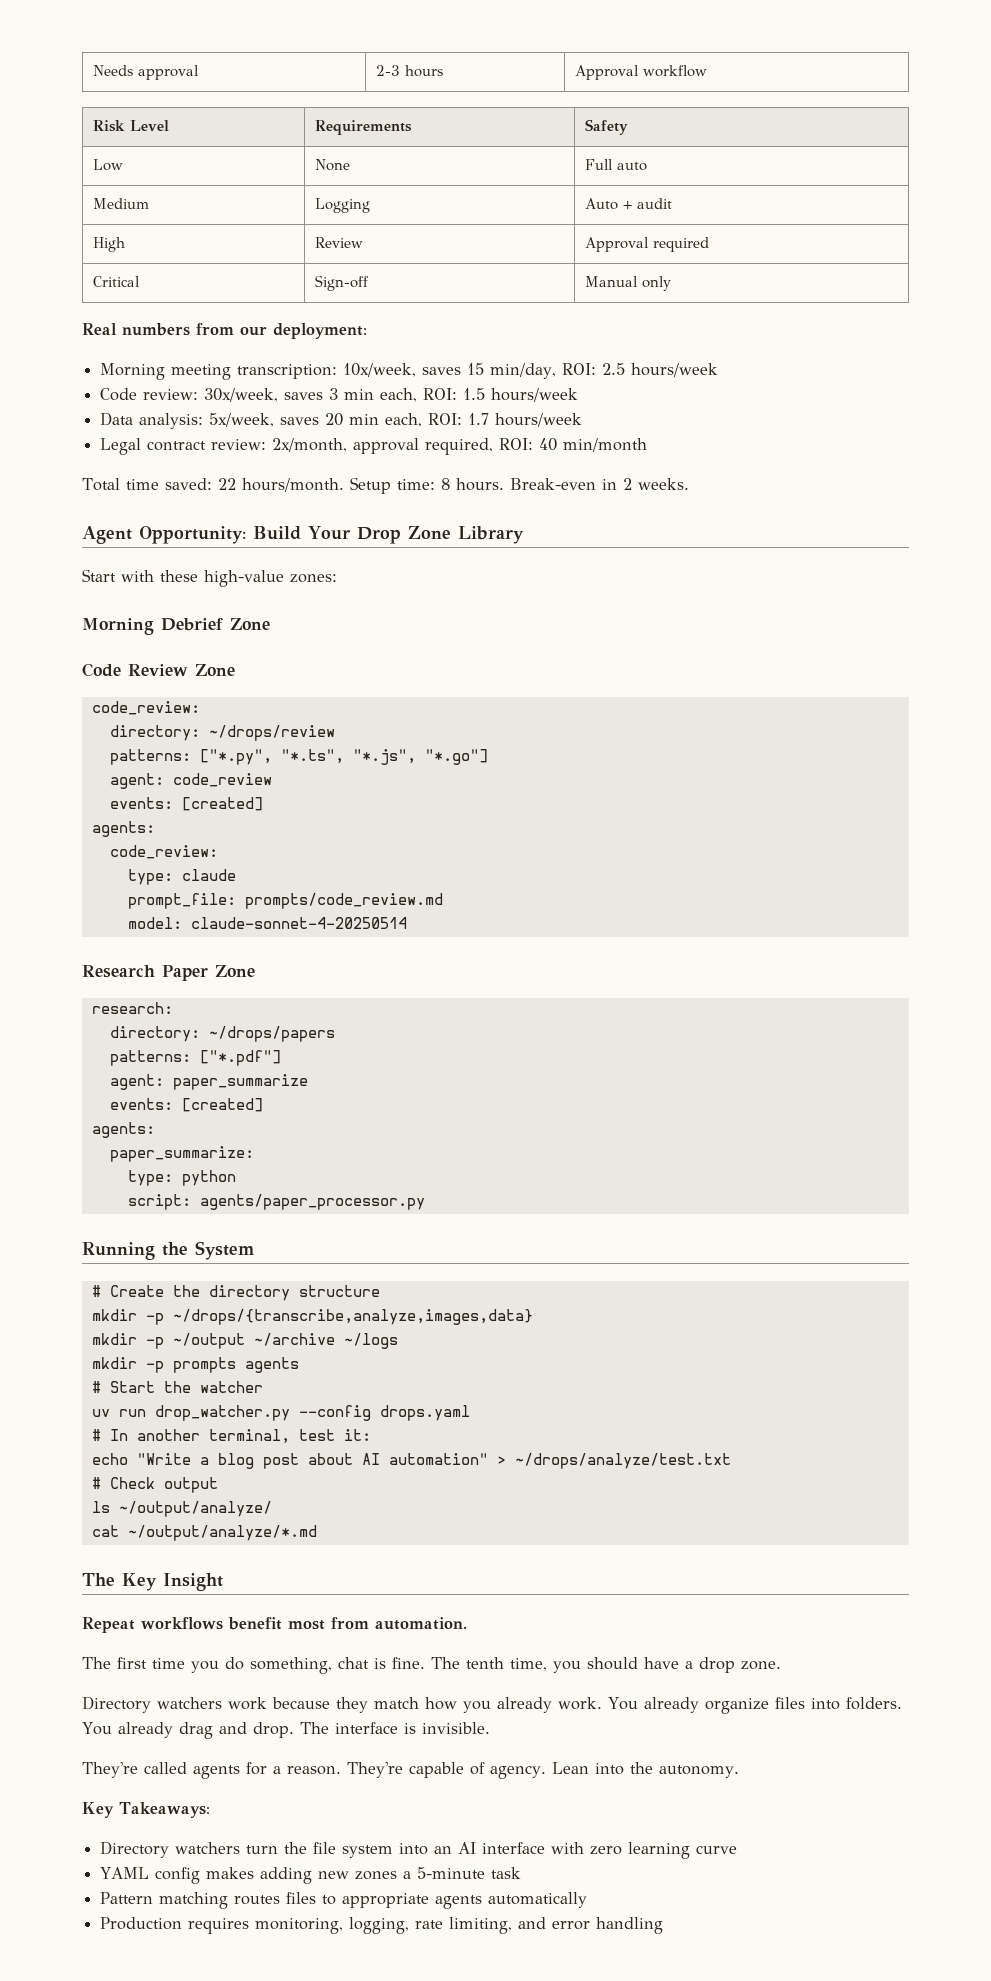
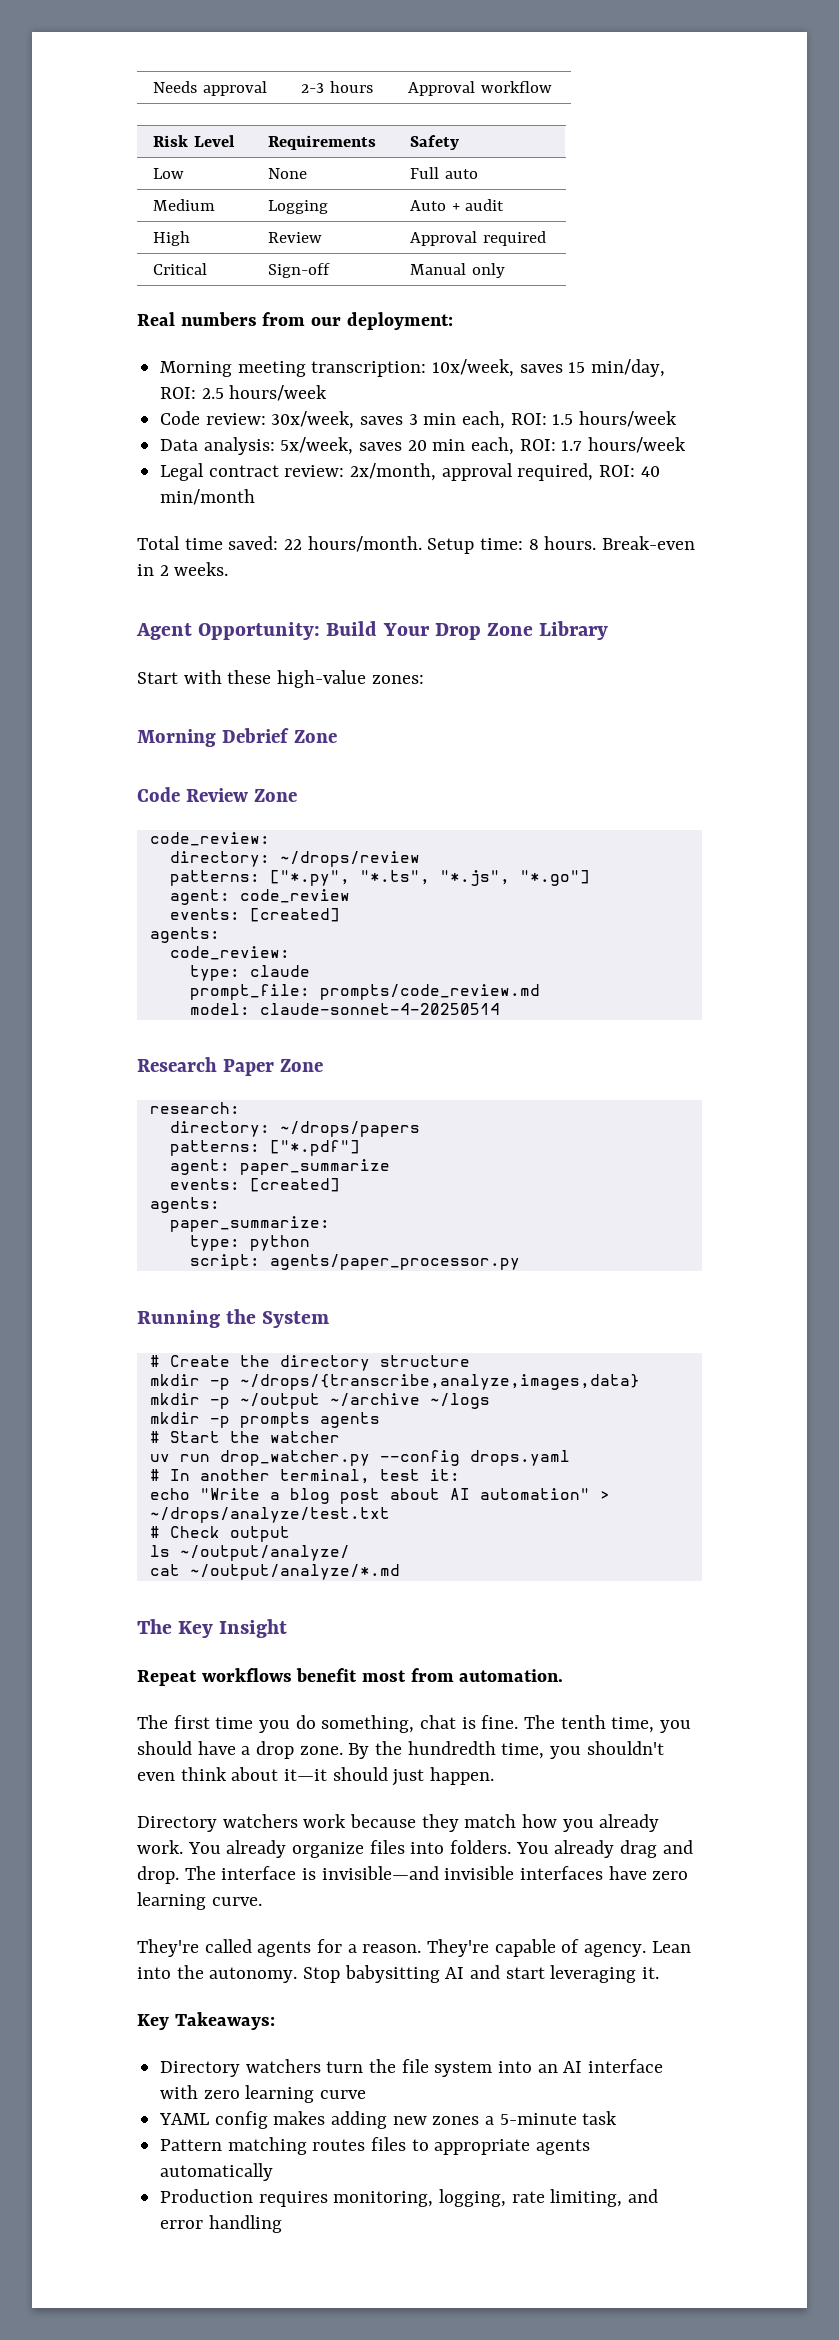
+ By the hundredth time, you shouldn't even think about it—it should just happen.
- The interface is invisible.
+ The interface is invisible—and invisible interfaces have zero learning curve.
+ Stop babysitting AI and start leveraging it.

